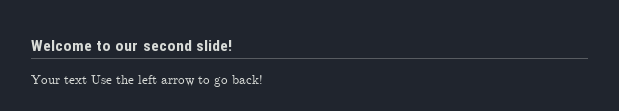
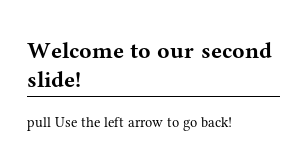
- Your text Use the left arrow to go back!
+ pull Use the left arrow to go back!

